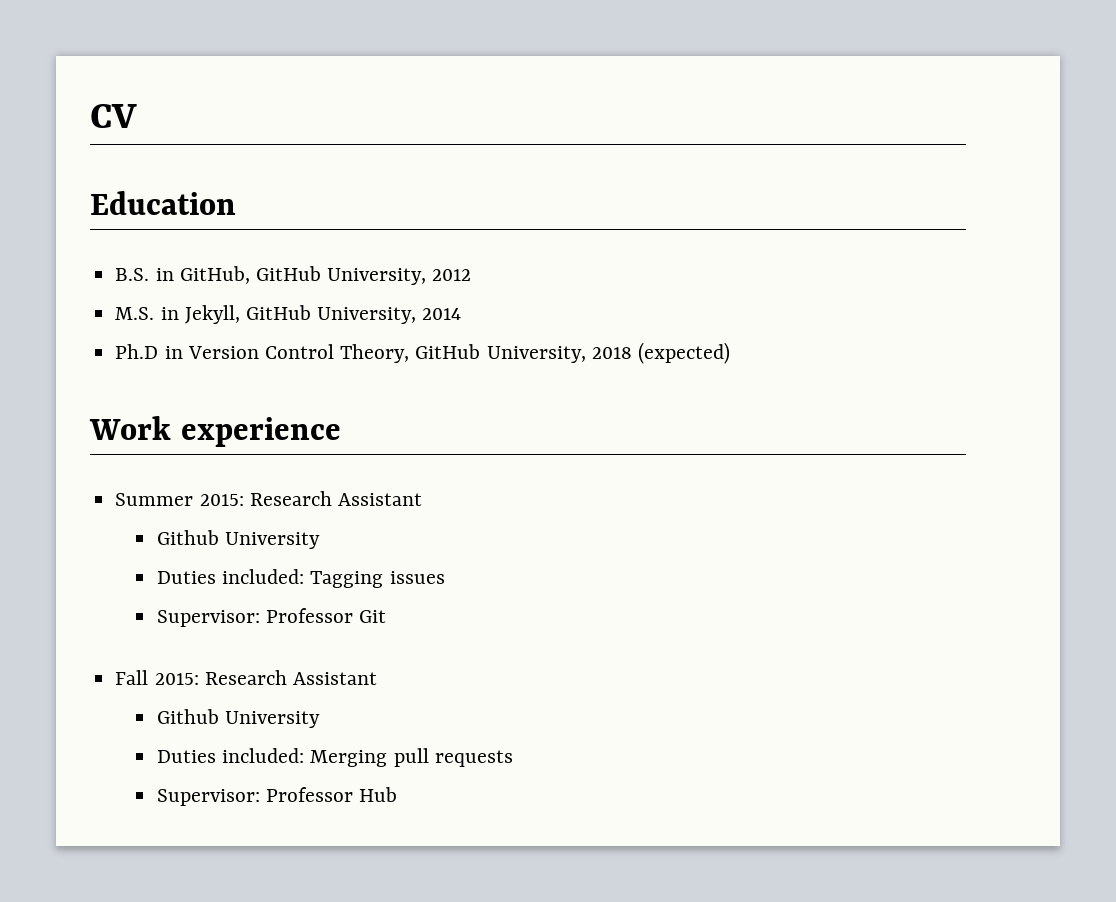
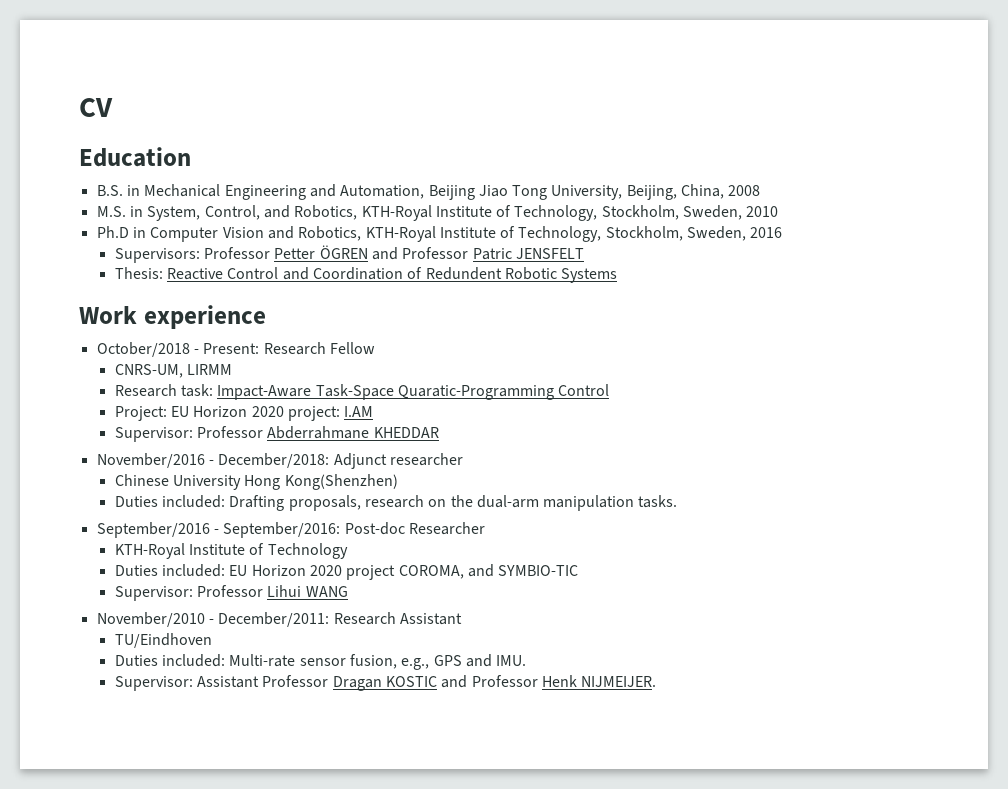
- B.S. in GitHub, GitHub University, 2012
- M.S. in Jekyll, GitHub University, 2014
- Ph.D in Version Control Theory, GitHub University, 2018 (expected)
+ B.S. in Mechanical Engineering and Automation, Beijing Jiao Tong University, Beijing, China, 2008
+ M.S. in System, Control, and Robotics, KTH-Royal Institute of Technology, Stockholm, Sweden, 2010
+ Ph.D in Computer Vision and Robotics, KTH-Royal Institute of Technology, Stockholm, Sweden, 2016
+ Supervisors: Professor Petter ÖGREN and Professor Patric JENSFELT
+ Thesis: Reactive Control and Coordination of Redundent Robotic Systems
  Work experience
- Summer 2015: Research Assistant
- Github University
- Duties included: Tagging issues
- Supervisor: Professor Git
- Fall 2015: Research Assistant
- Github University
- Duties included: Merging pull requests
- Supervisor: Professor Hub
+ October/2018 - Present: Research Fellow
+ CNRS-UM, LIRMM
+ Research task: Impact-Aware Task-Space Quaratic-Programming Control
+ Project: EU Horizon 2020 project: I.AM
+ Supervisor: Professor Abderrahmane KHEDDAR
+ November/2016 - December/2018: Adjunct researcher
+ Chinese University Hong Kong(Shenzhen)
+ Duties included: Drafting proposals, research on the dual-arm manipulation tasks.
+ September/2016 - September/2016: Post-doc Researcher
+ KTH-Royal Institute of Technology
+ Duties included: EU Horizon 2020 project COROMA, and SYMBIO-TIC
+ Supervisor: Professor Lihui WANG
+ November/2010 - December/2011: Research Assistant
+ TU/Eindhoven
+ Duties included: Multi-rate sensor fusion, e.g., GPS and IMU.
+ Supervisor: Assistant Professor Dragan KOSTIC and Professor Henk NIJMEIJER.

